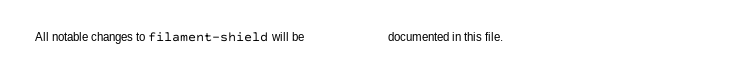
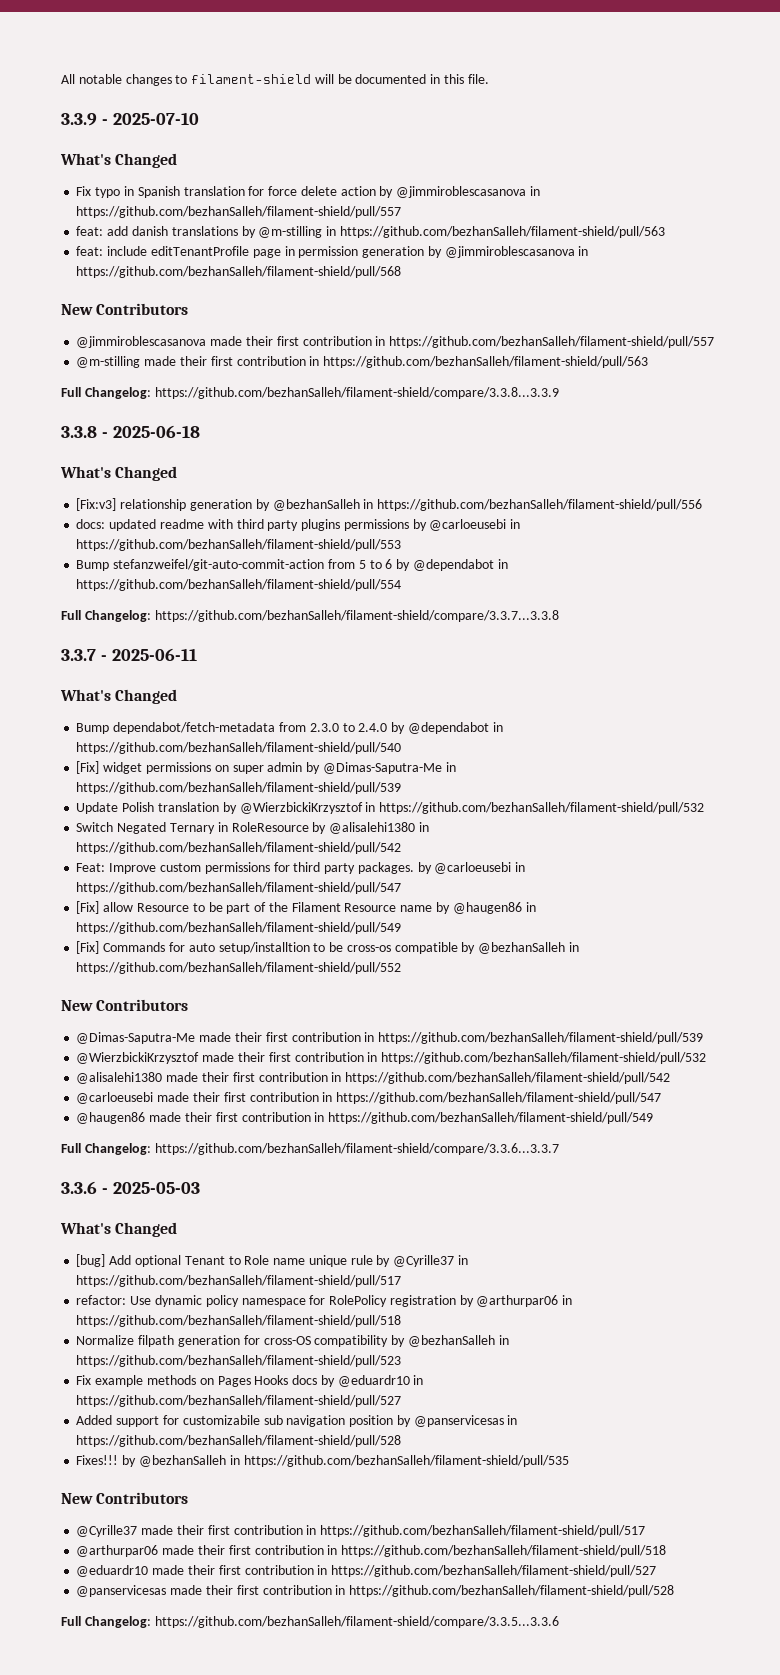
+ 3.3.9 - 2025-07-10
+ What's Changed
+ Fix typo in Spanish translation for force delete action by @jimmiroblescasanova in https://github.com/bezhanSalleh/filament-shield/pull/557
+ feat: add danish translations by @m-stilling in https://github.com/bezhanSalleh/filament-shield/pull/563
+ feat: include editTenantProfile page in permission generation by @jimmiroblescasanova in https://github.com/bezhanSalleh/filament-shield/pull/568
+ New Contributors
+ @jimmiroblescasanova made their first contribution in https://github.com/bezhanSalleh/filament-shield/pull/557
+ @m-stilling made their first contribution in https://github.com/bezhanSalleh/filament-shield/pull/563
+ Full Changelog: https://github.com/bezhanSalleh/filament-shield/compare/3.3.8...3.3.9
+ 3.3.8 - 2025-06-18
+ What's Changed
+ [Fix:v3] relationship generation by @bezhanSalleh in https://github.com/bezhanSalleh/filament-shield/pull/556
+ docs: updated readme with third party plugins permissions by @carloeusebi in https://github.com/bezhanSalleh/filament-shield/pull/553
+ Bump stefanzweifel/git-auto-commit-action from 5 to 6 by @dependabot in https://github.com/bezhanSalleh/filament-shield/pull/554
+ Full Changelog: https://github.com/bezhanSalleh/filament-shield/compare/3.3.7...3.3.8
+ 3.3.7 - 2025-06-11
+ What's Changed
+ Bump dependabot/fetch-metadata from 2.3.0 to 2.4.0 by @dependabot in https://github.com/bezhanSalleh/filament-shield/pull/540
+ [Fix] widget permissions on super admin by @Dimas-Saputra-Me in https://github.com/bezhanSalleh/filament-shield/pull/539
+ Update Polish translation by @WierzbickiKrzysztof in https://github.com/bezhanSalleh/filament-shield/pull/532
+ Switch Negated Ternary in RoleResource by @alisalehi1380 in https://github.com/bezhanSalleh/filament-shield/pull/542
+ Feat: Improve custom permissions for third party packages. by @carloeusebi in https://github.com/bezhanSalleh/filament-shield/pull/547
+ [Fix] allow Resource to be part of the Filament Resource name by @haugen86 in https://github.com/bezhanSalleh/filament-shield/pull/549
+ [Fix] Commands for auto setup/installtion to be cross-os compatible by @bezhanSalleh in https://github.com/bezhanSalleh/filament-shield/pull/552
+ New Contributors
+ @Dimas-Saputra-Me made their first contribution in https://github.com/bezhanSalleh/filament-shield/pull/539
+ @WierzbickiKrzysztof made their first contribution in https://github.com/bezhanSalleh/filament-shield/pull/532
+ @alisalehi1380 made their first contribution in https://github.com/bezhanSalleh/filament-shield/pull/542
+ @carloeusebi made their first contribution in https://github.com/bezhanSalleh/filament-shield/pull/547
+ @haugen86 made their first contribution in https://github.com/bezhanSalleh/filament-shield/pull/549
+ Full Changelog: https://github.com/bezhanSalleh/filament-shield/compare/3.3.6...3.3.7
+ 3.3.6 - 2025-05-03
+ What's Changed
+ [bug] Add optional Tenant to Role name unique rule by @Cyrille37 in https://github.com/bezhanSalleh/filament-shield/pull/517
+ refactor: Use dynamic policy namespace for RolePolicy registration by @arthurpar06 in https://github.com/bezhanSalleh/filament-shield/pull/518
+ Normalize filpath generation for cross-OS compatibility by @bezhanSalleh in https://github.com/bezhanSalleh/filament-shield/pull/523
+ Fix example methods on Pages Hooks docs by @eduardr10 in https://github.com/bezhanSalleh/filament-shield/pull/527
+ Added support for customizabile sub navigation position by @panservicesas in https://github.com/bezhanSalleh/filament-shield/pull/528
+ Fixes!!! by @bezhanSalleh in https://github.com/bezhanSalleh/filament-shield/pull/535
+ New Contributors
+ @Cyrille37 made their first contribution in https://github.com/bezhanSalleh/filament-shield/pull/517
+ @arthurpar06 made their first contribution in https://github.com/bezhanSalleh/filament-shield/pull/518
+ @eduardr10 made their first contribution in https://github.com/bezhanSalleh/filament-shield/pull/527
+ @panservicesas made their first contribution in https://github.com/bezhanSalleh/filament-shield/pull/528
+ Full Changelog: https://github.com/bezhanSalleh/filament-shield/compare/3.3.5...3.3.6

